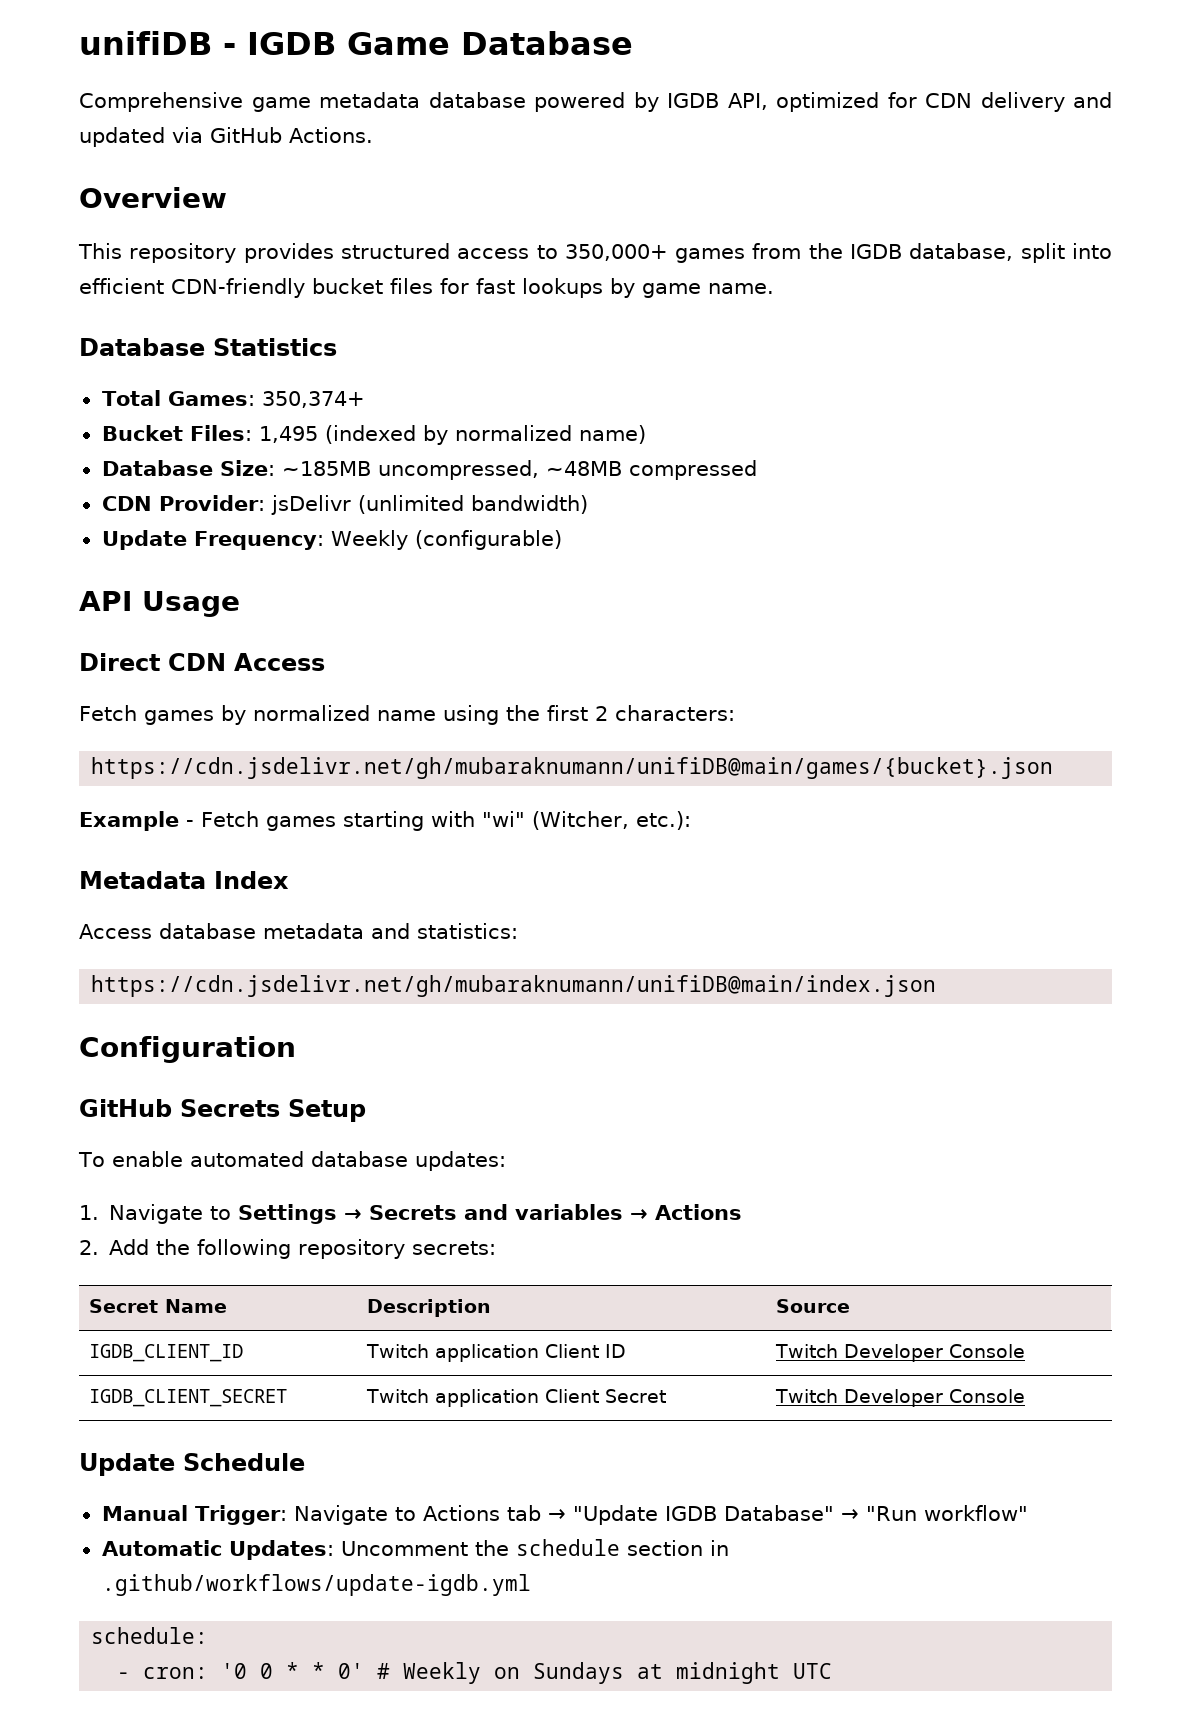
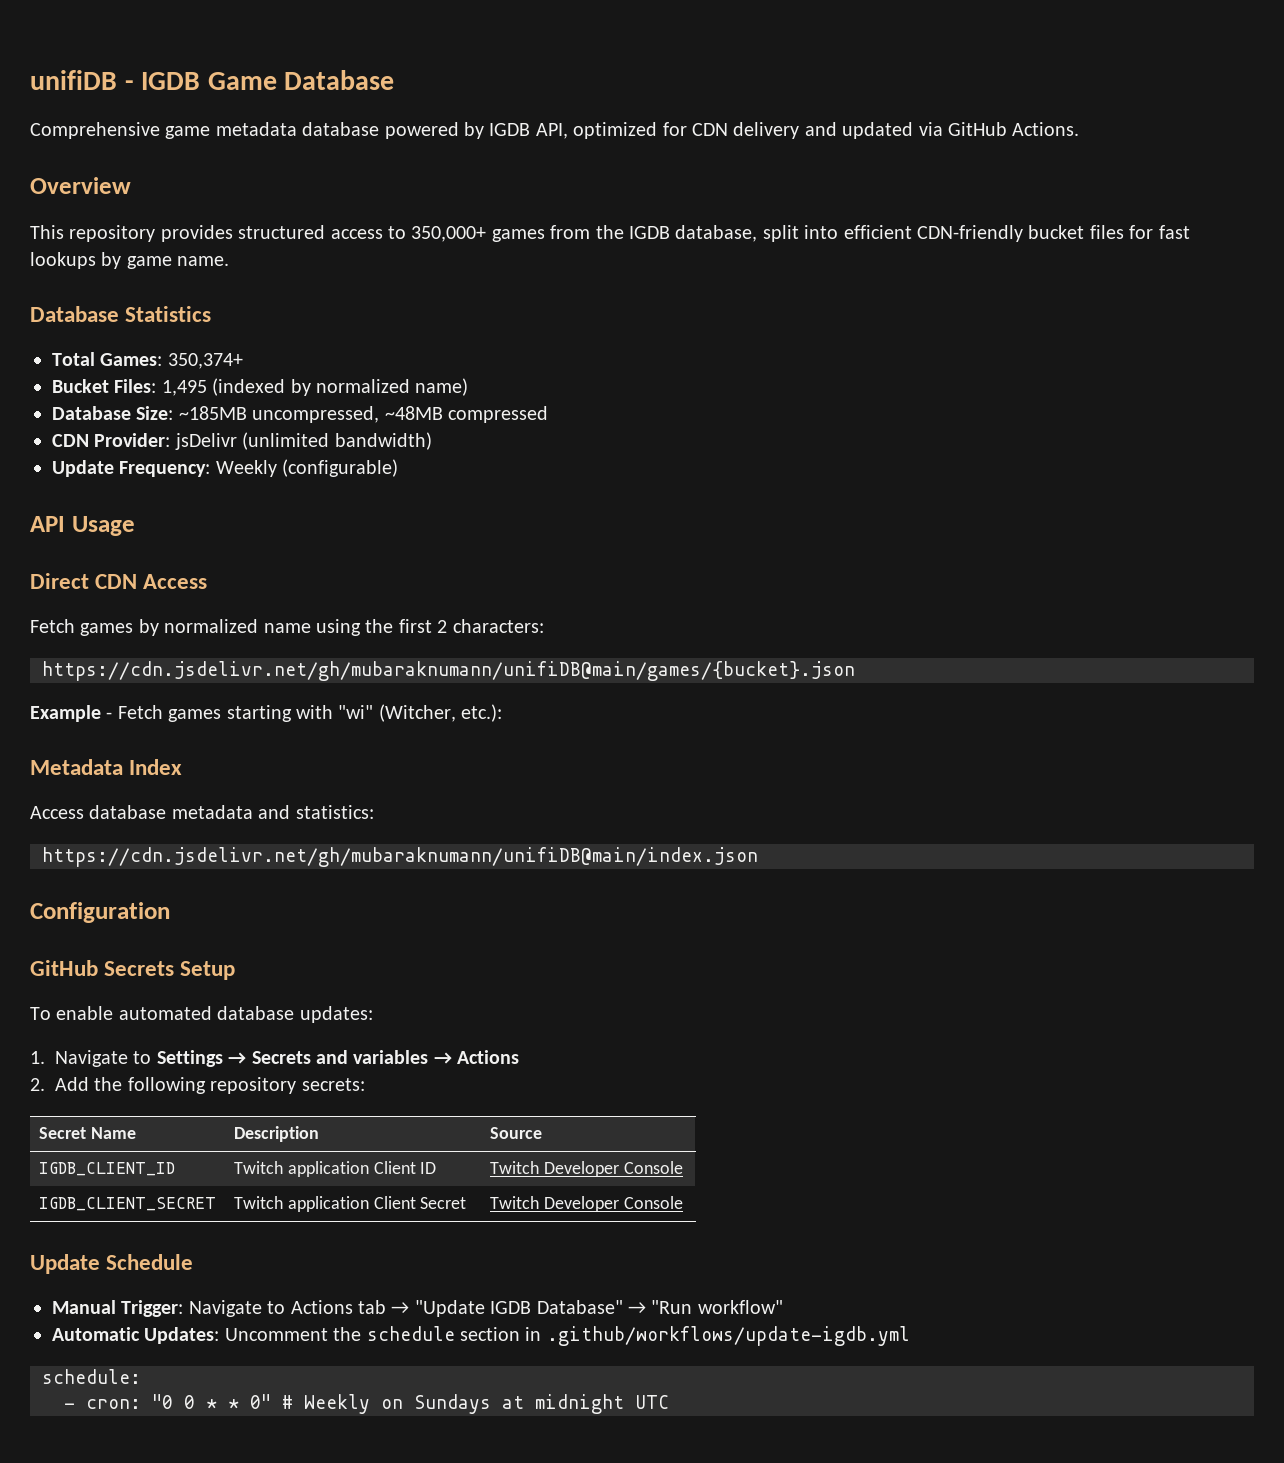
- - cron: '0 0 * * 0' # Weekly on Sundays at midnight UTC
+ - cron: "0 0 * * 0" # Weekly on Sundays at midnight UTC

